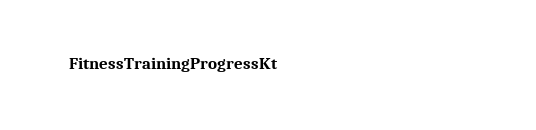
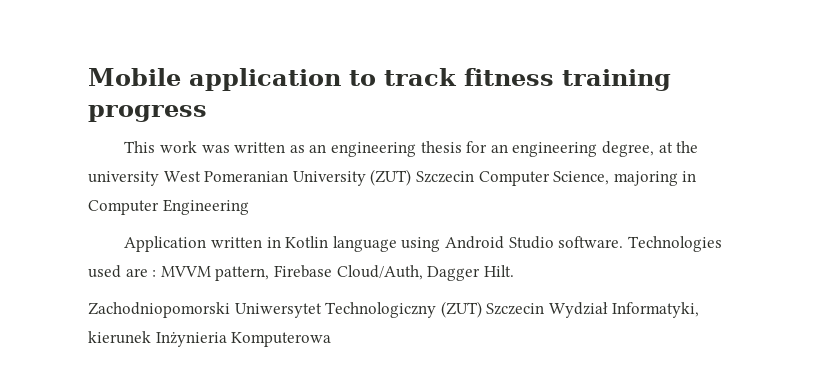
- FitnessTrainingProgressKt
+ Mobile application to track fitness training progress
+ This work was written as an engineering thesis for an engineering degree, at the university West Pomeranian University (ZUT) Szczecin Computer Science, majoring in Computer Engineering
+ Application written in Kotlin language using Android Studio software. Technologies used are : MVVM pattern, Firebase Cloud/Auth, Dagger Hilt.
+ Zachodniopomorski Uniwersytet Technologiczny (ZUT) Szczecin Wydział Informatyki, kierunek Inżynieria Komputerowa

